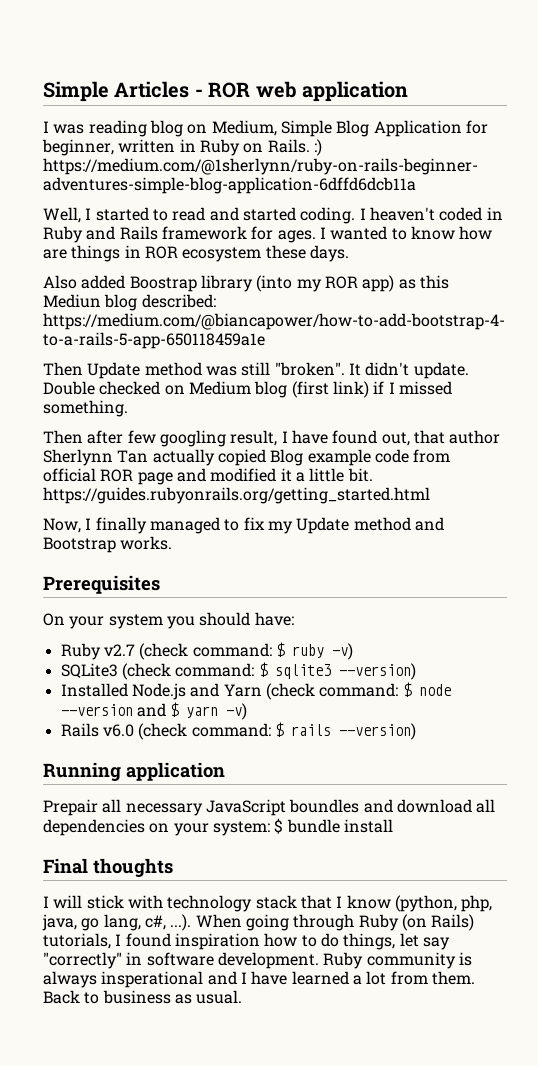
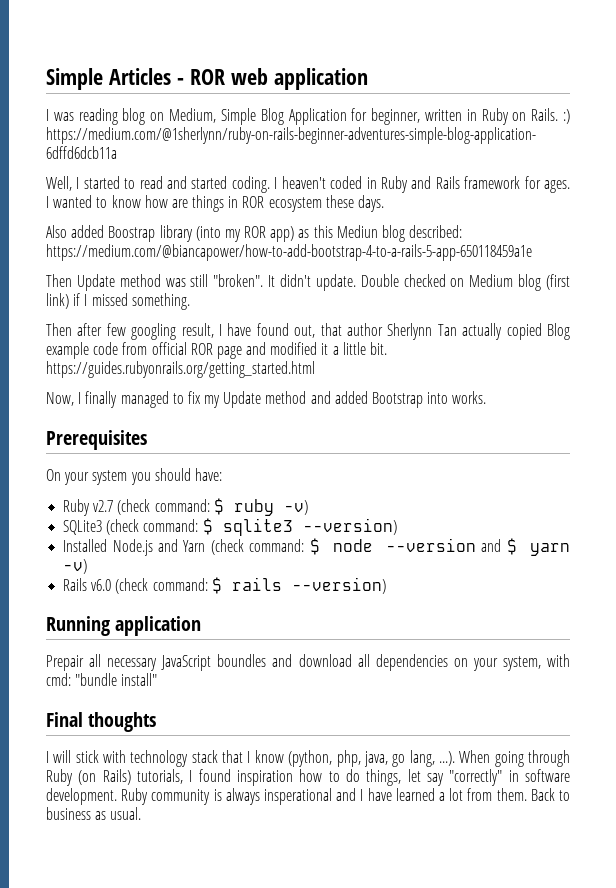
- Now, I finally managed to fix my Update method and Bootstrap works.
+ Now, I finally managed to fix my Update method and added Bootstrap into works.
- Prepair all necessary JavaScript boundles and download all dependencies on your system: $ bundle install
+ Prepair all necessary JavaScript boundles and download all dependencies on your system, with cmd: "bundle install"
- I will stick with technology stack that I know (python, php, java, go lang, c#, ...). When going through Ruby (on Rails) tutorials, I found inspiration how to do things, let say "correctly" in software development.
+ I will stick with technology stack that I know (python, php, java, go lang, ...). When going through Ruby (on Rails) tutorials, I found inspiration how to do things, let say "correctly" in software development.

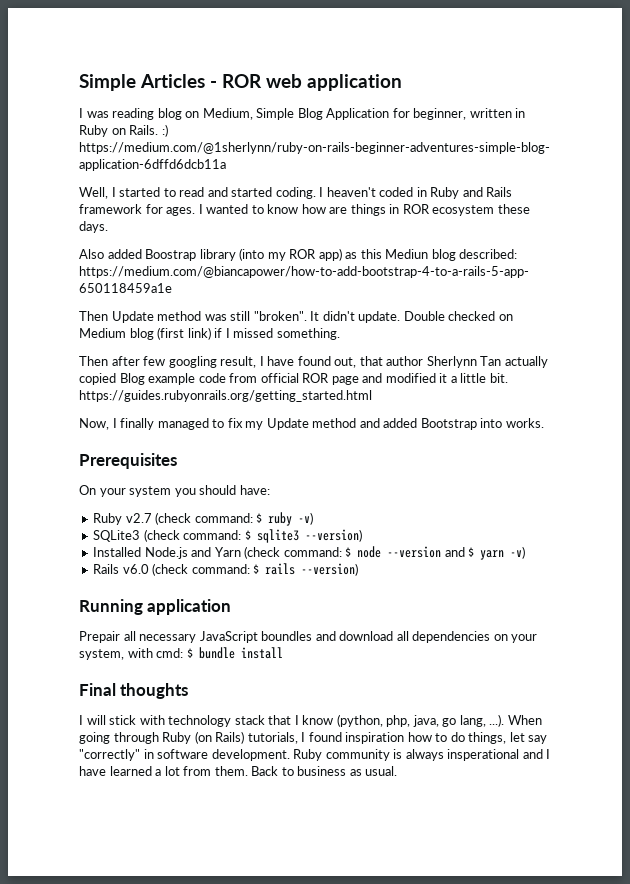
- Prepair all necessary JavaScript boundles and download all dependencies on your system, with cmd: "bundle install"
+ Prepair all necessary JavaScript boundles and download all dependencies on your system, with cmd: $ bundle install

